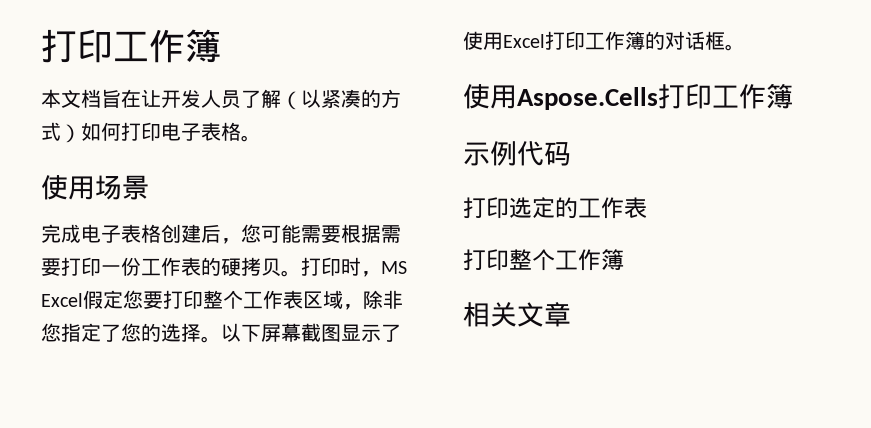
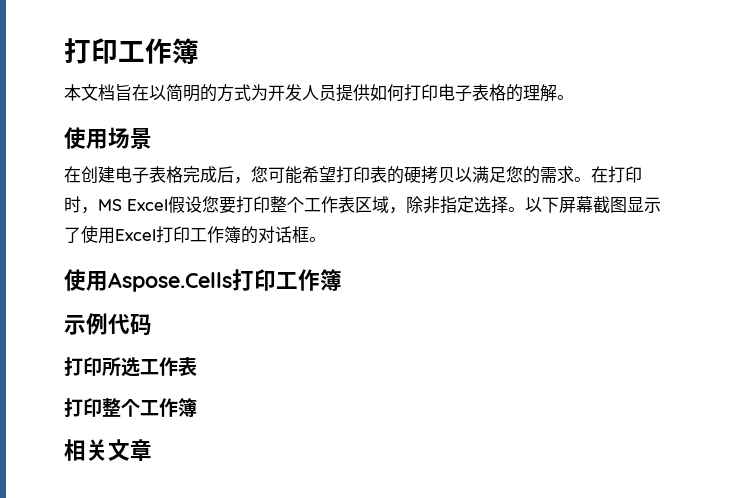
- 本文档旨在让开发人员了解（以紧凑的方式）如何打印电子表格。
+ 本文档旨在以简明的方式为开发人员提供如何打印电子表格的理解。
- 完成电子表格创建后，您可能需要根据需要打印一份工作表的硬拷贝。打印时，MS Excel假定您要打印整个工作表区域，除非您指定了您的选择。
+ 在创建电子表格完成后，您可能希望打印表的硬拷贝以满足您的需求。在打印时，MS Excel假设您要打印整个工作表区域，除非指定选择。
- 打印选定的工作表
+ 打印所选工作表

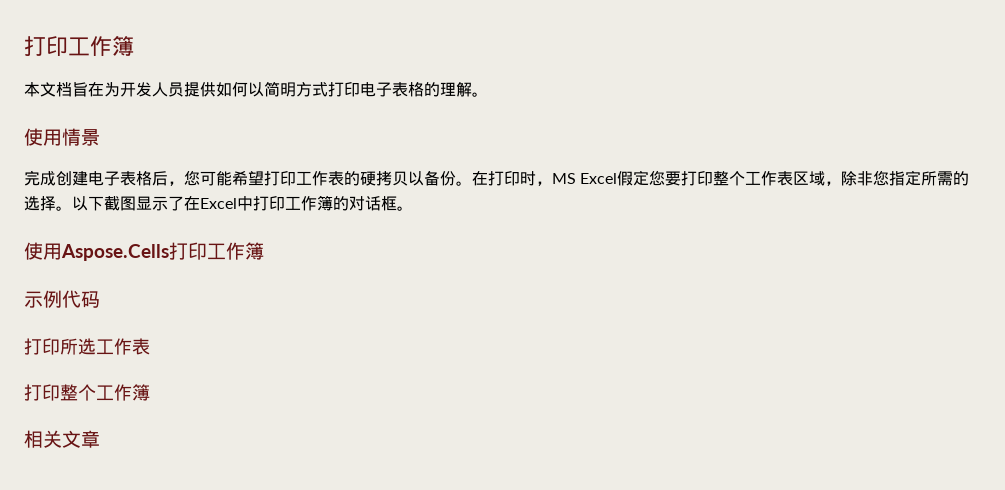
- 本文档旨在以简明的方式为开发人员提供如何打印电子表格的理解。
+ 本文档旨在为开发人员提供如何以简明方式打印电子表格的理解。
- 使用场景
+ 使用情景
- 在创建电子表格完成后，您可能希望打印表的硬拷贝以满足您的需求。
+ 完成创建电子表格后，您可能希望打印工作表的硬拷贝以备份。
- 在打印时，MS Excel假设您要打印整个工作表区域，除非指定选择。
+ 在打印时，MS Excel假定您要打印整个工作表区域，除非您指定所需的选择。
- 以下屏幕截图显示了使用Excel打印工作簿的对话框。
+ 以下截图显示了在Excel中打印工作簿的对话框。

